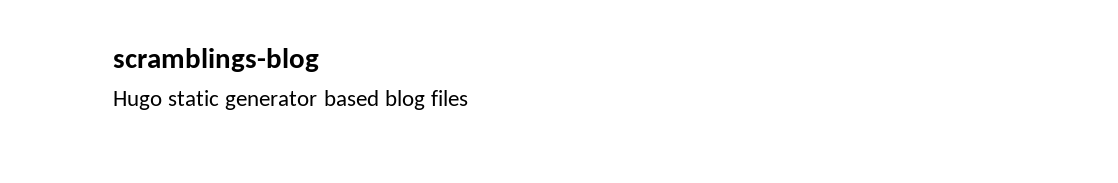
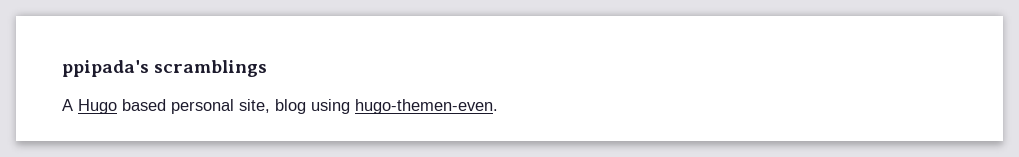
- scramblings-blog
- Hugo static generator based blog files
+ ppipada's scramblings
+ A Hugo based personal site, blog using hugo-themen-even.

